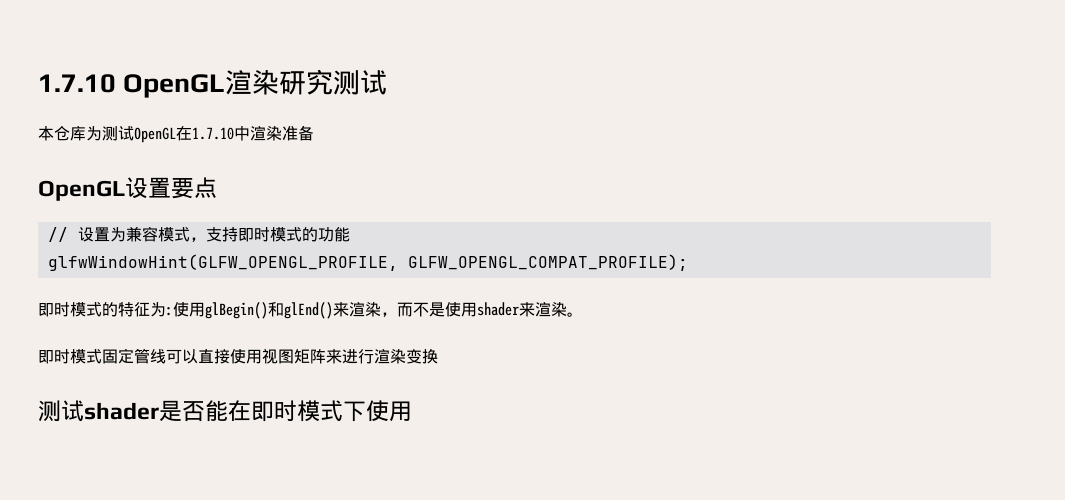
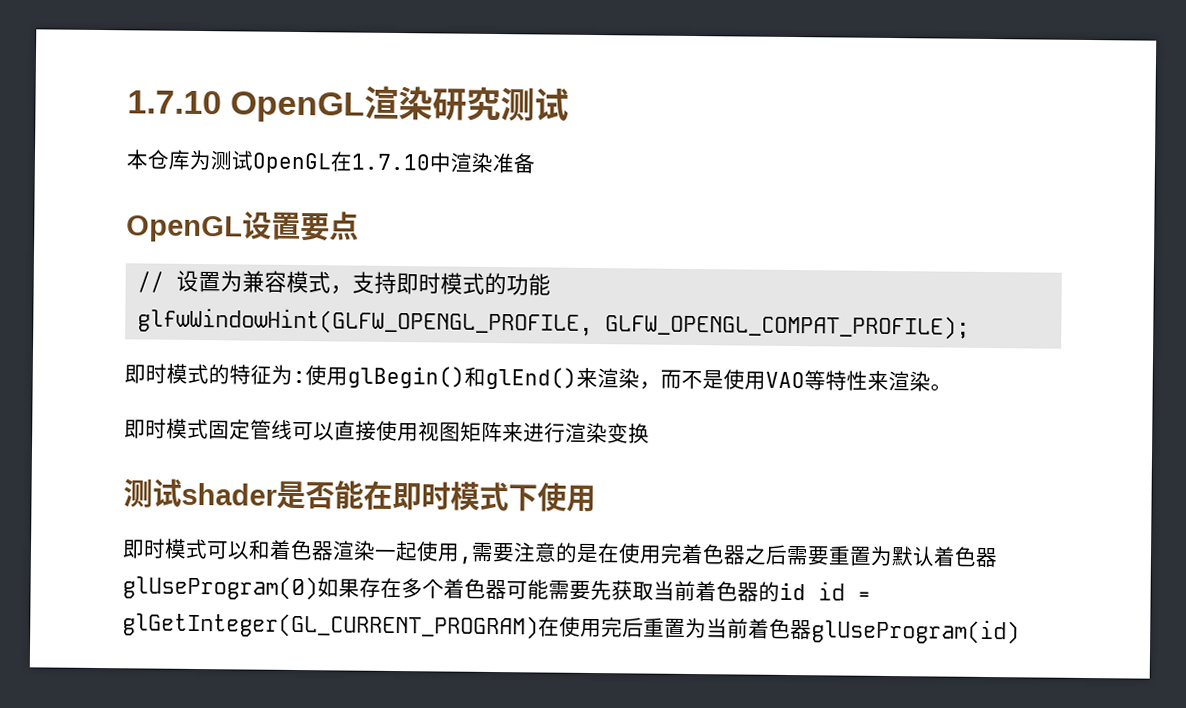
- 即时模式的特征为:使用glBegin()和glEnd()来渲染，而不是使用shader来渲染。
+ 即时模式的特征为:使用glBegin()和glEnd()来渲染，而不是使用VAO等特性来渲染。
+ 即时模式可以和着色器渲染一起使用,需要注意的是在使用完着色器之后需要重置为默认着色器glUseProgram(0)如果存在多个着色器可能需要先获取当前着色器的id id = glGetInteger(GL_CURRENT_PROGRAM)在使用完后重置为当前着色器glUseProgram(id)

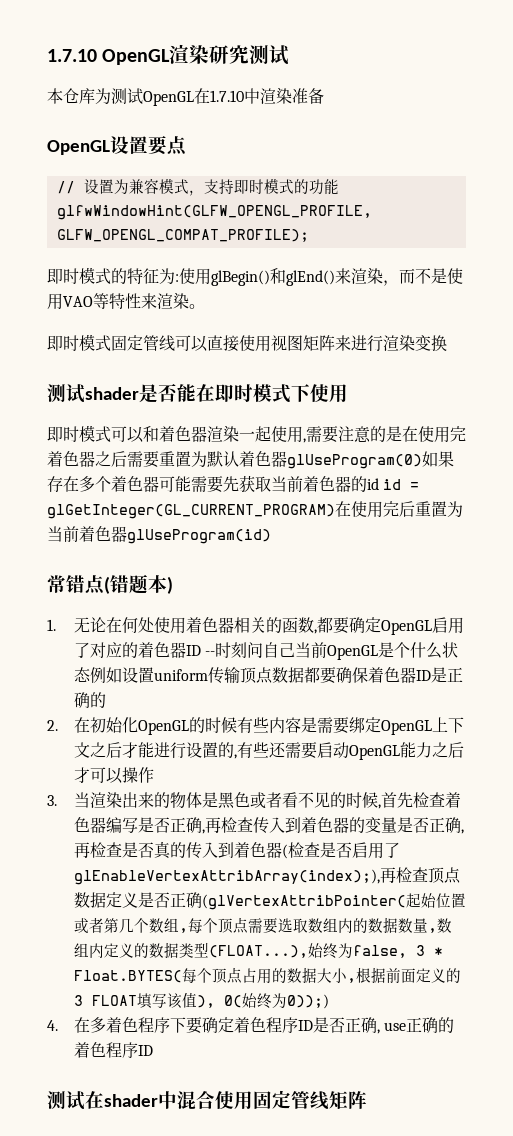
+ 常错点(错题本)
+ 1.无论在何处使用着色器相关的函数,都要确定OpenGL启用了对应的着色器ID --时刻问自己当前OpenGL是个什么状态例如设置uniform传输顶点数据都要确保着色器ID是正确的
+ 2.在初始化OpenGL的时候有些内容是需要绑定OpenGL上下文之后才能进行设置的,有些还需要启动OpenGL能力之后才可以操作
+ 3.当渲染出来的物体是黑色或者看不见的时候,首先检查着色器编写是否正确,再检查传入到着色器的变量是否正确,再检查是否真的传入到着色器(检查是否启用了glEnableVertexAttribArray(index);),再检查顶点数据定义是否正确(glVertexAttribPointer(起始位置或者第几个数组,每个顶点需要选取数组内的数据数量,数组内定义的数据类型(FLOAT...),始终为false, 3 * Float.BYTES(每个顶点占用的数据大小,根据前面定义的3 FLOAT填写该值), 0(始终为0));)
+ 4.在多着色程序下要确定着色程序ID是否正确, use正确的着色程序ID
+ 测试在shader中混合使用固定管线矩阵

